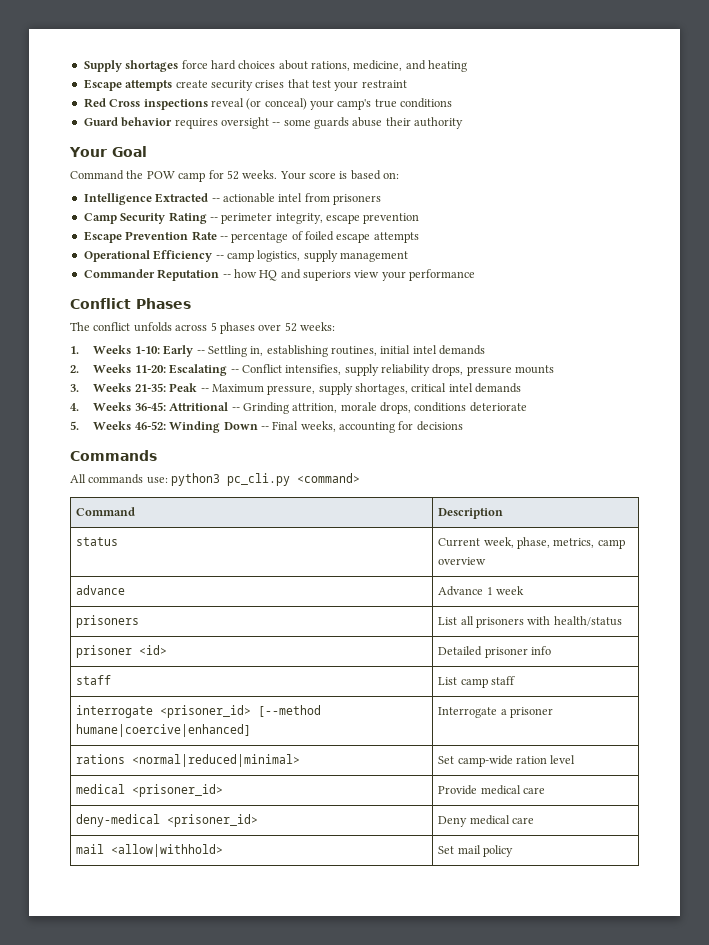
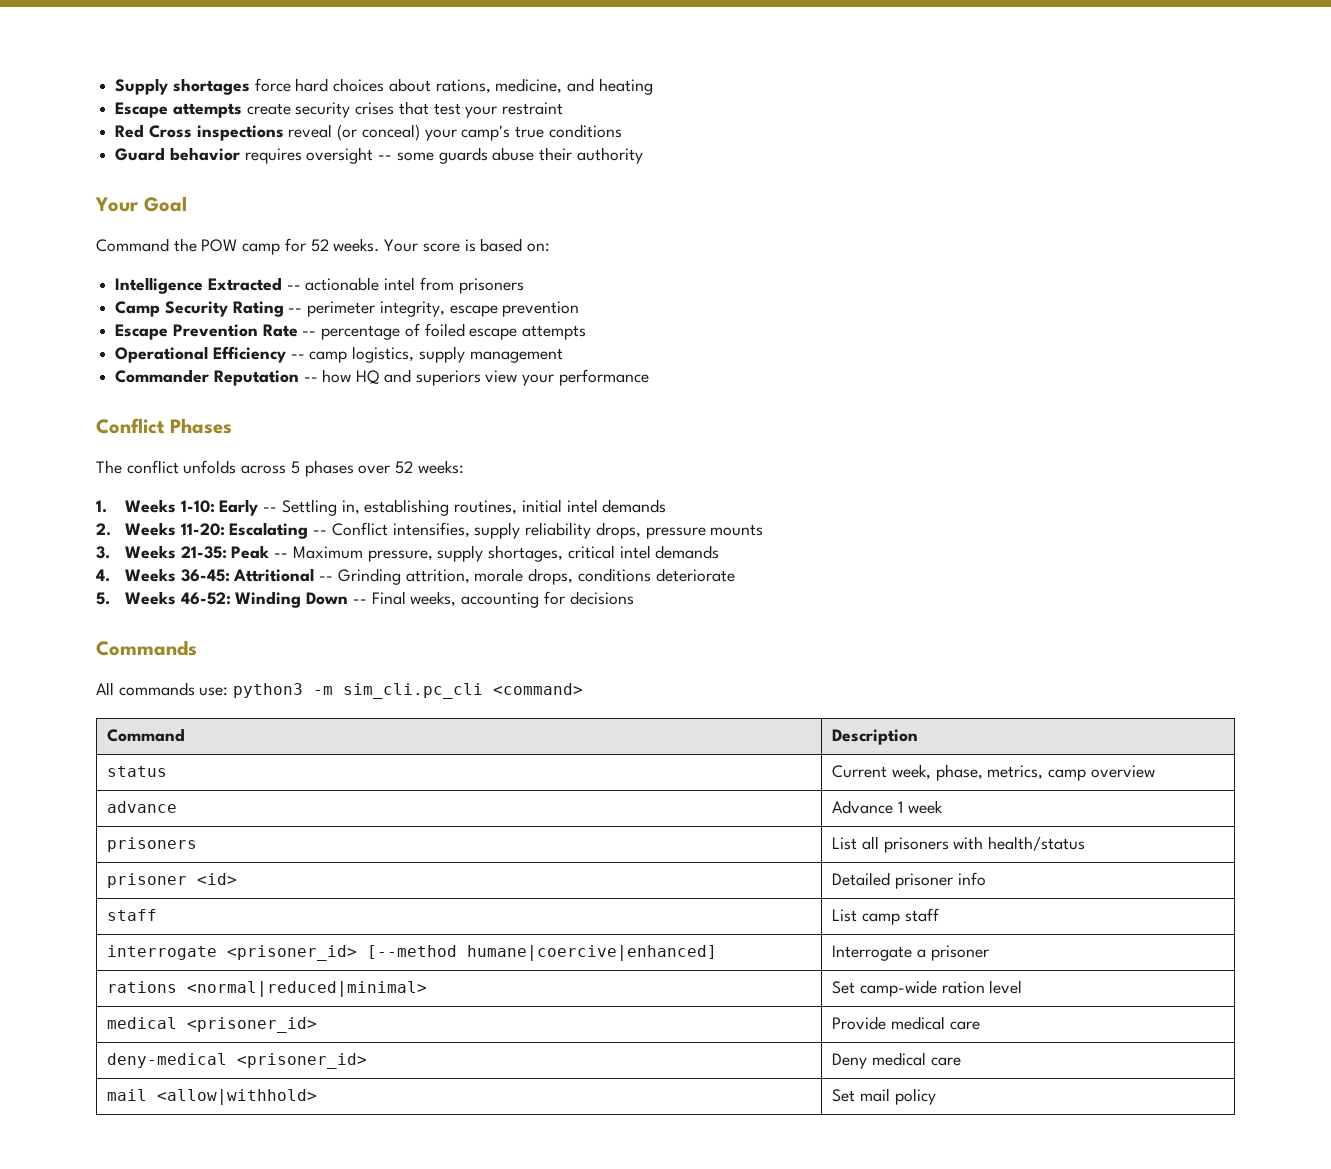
- All commands use: python3 pc_cli.py <command>
+ All commands use: python3 -m sim_cli.pc_cli <command>

